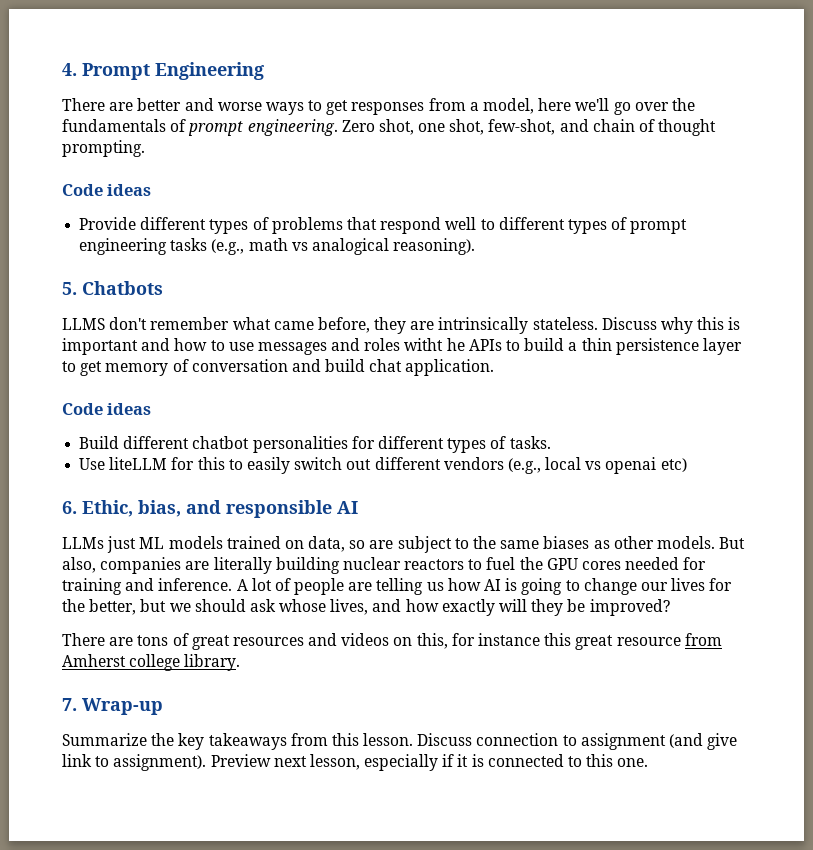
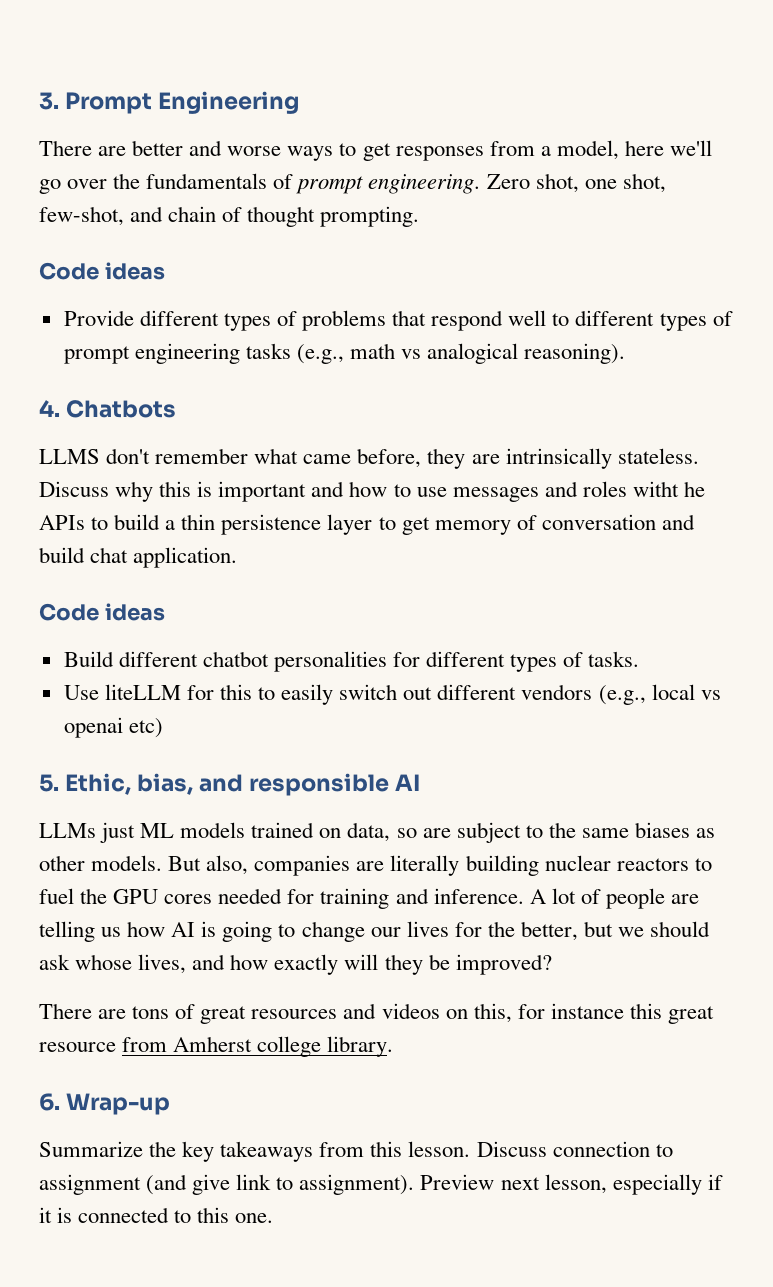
- 4. Prompt Engineering
+ 3. Prompt Engineering
- 5. Chatbots
+ 4. Chatbots
- 6. Ethic, bias, and responsible AI
+ 5. Ethic, bias, and responsible AI
- 7. Wrap-up
+ 6. Wrap-up

